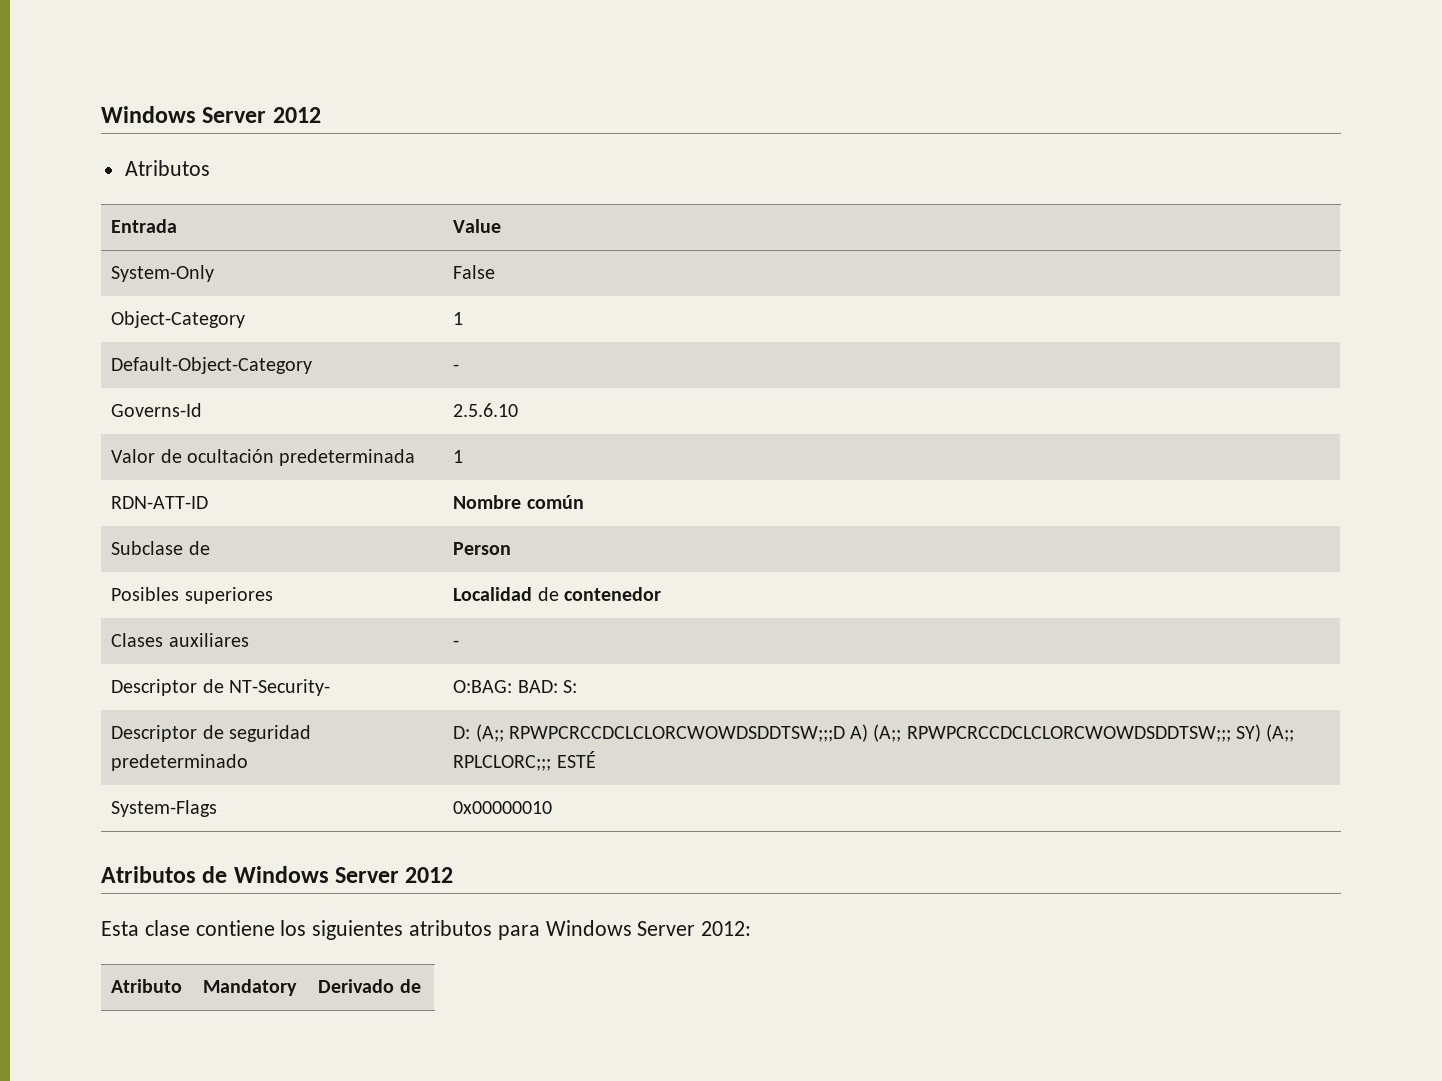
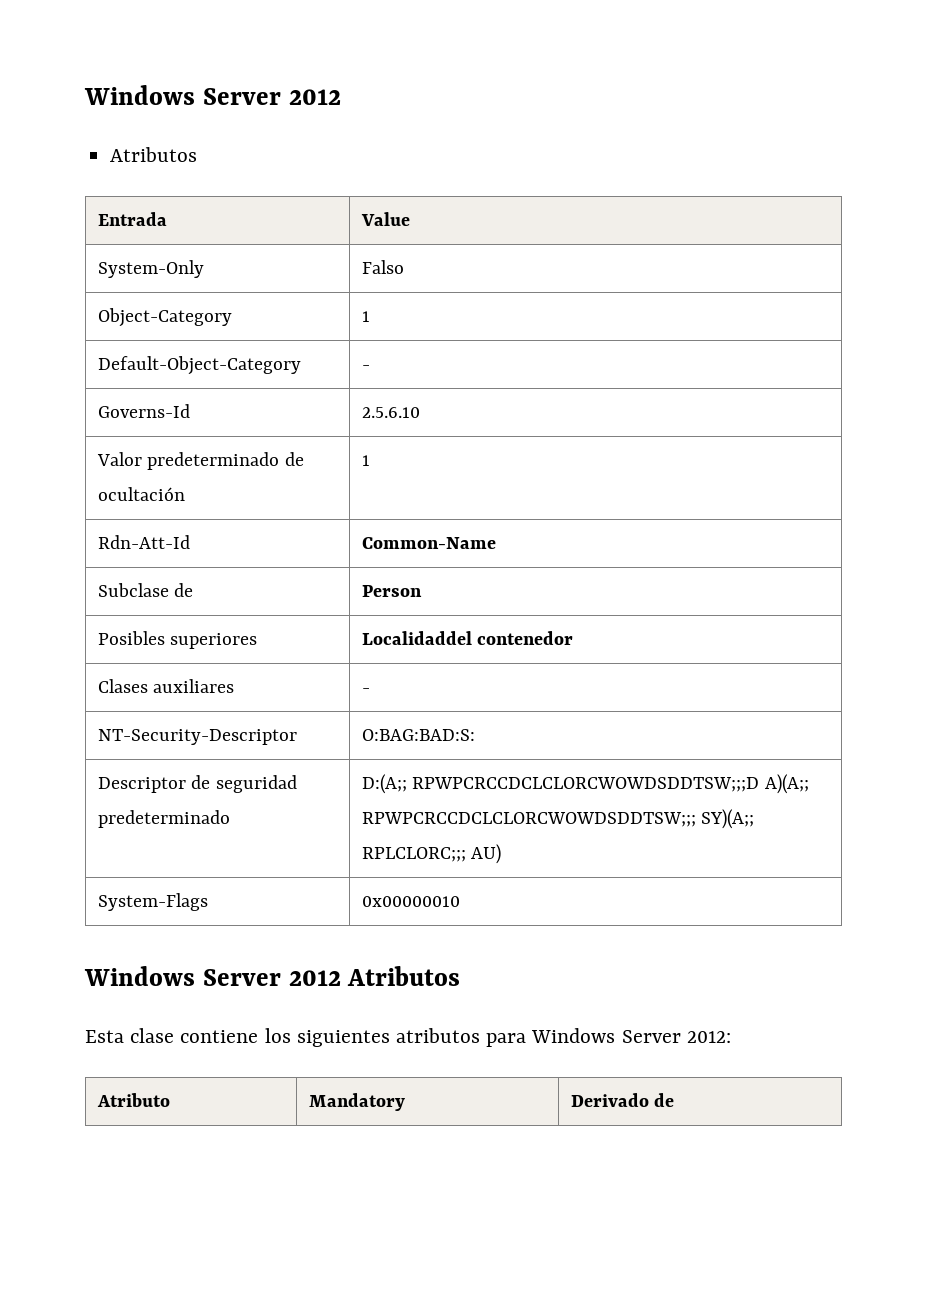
- System-Only | False
+ System-Only | Falso
- Valor de ocultación predeterminada | 1
- RDN-ATT-ID | Nombre común
+ Valor predeterminado de ocultación | 1
+ Rdn-Att-Id | Common-Name
- Posibles superiores | Localidad de contenedor
+ Posibles superiores | Localidaddel contenedor
- Descriptor de NT-Security- | O:BAG: BAD: S:
- Descriptor de seguridad predeterminado | D: (A;; RPWPCRCCDCLCLORCWOWDSDDTSW;;;D A) (A;; RPWPCRCCDCLCLORCWOWDSDDTSW;;; SY) (A;; RPLCLORC;;; ESTÉ
+ NT-Security-Descriptor | O:BAG:BAD:S:
+ Descriptor de seguridad predeterminado | D:(A;; RPWPCRCCDCLCLORCWOWDSDDTSW;;;D A)(A;; RPWPCRCCDCLCLORCWOWDSDDTSW;;; SY)(A;; RPLCLORC;;; AU)
- Atributos de Windows Server 2012
+ Windows Server 2012 Atributos

